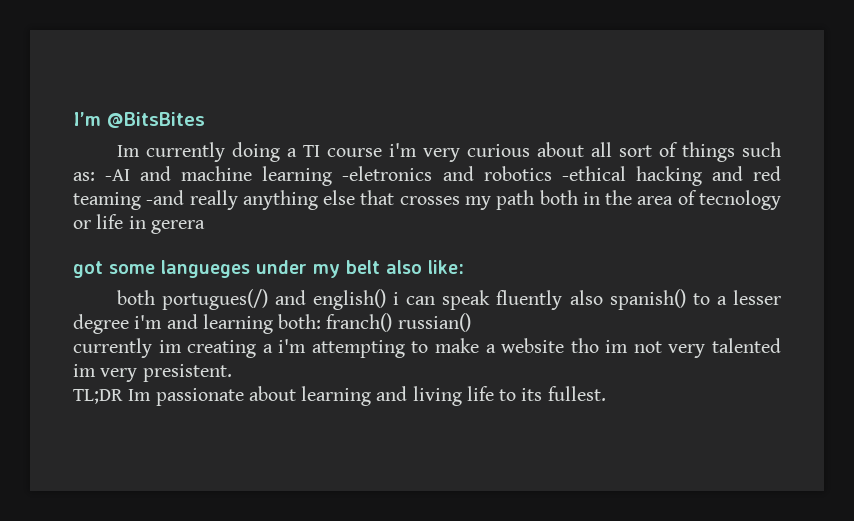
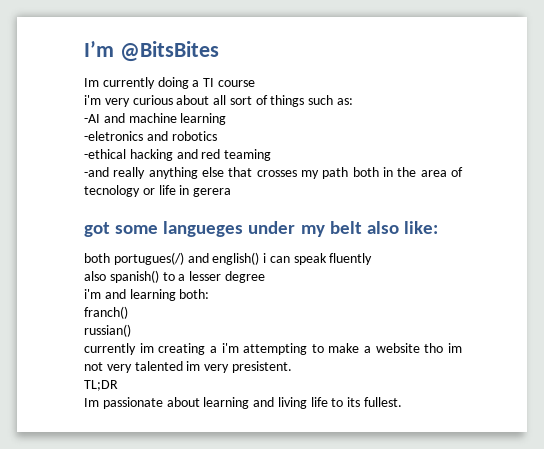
- Im currently doing a TI course i'm very curious about all sort of things such as: -AI and machine learning -eletronics and robotics -ethical hacking and red teaming -and really anything else that crosses my path both in the area of tecnology or life in gerera
+ Im currently doing a TI course
+ i'm very curious about all sort of things such as:
+ -AI and machine learning
+ -eletronics and robotics
+ -ethical hacking and red teaming
+ -and really anything else that crosses my path both in the area of tecnology or life in gerera
- both portugues(/) and english() i can speak fluently also spanish() to a lesser degree i'm and learning both: franch() russian()
+ both portugues(/) and english() i can speak fluently
+ also spanish() to a lesser degree
+ i'm and learning both:
+ franch()
+ russian()
- TL;DR Im passionate about learning and living life to its fullest.
+ TL;DR
+ Im passionate about learning and living life to its fullest.

